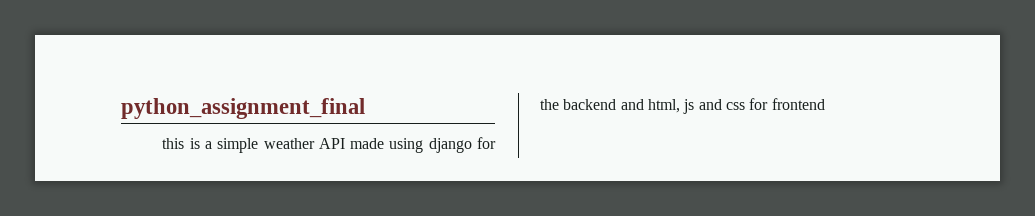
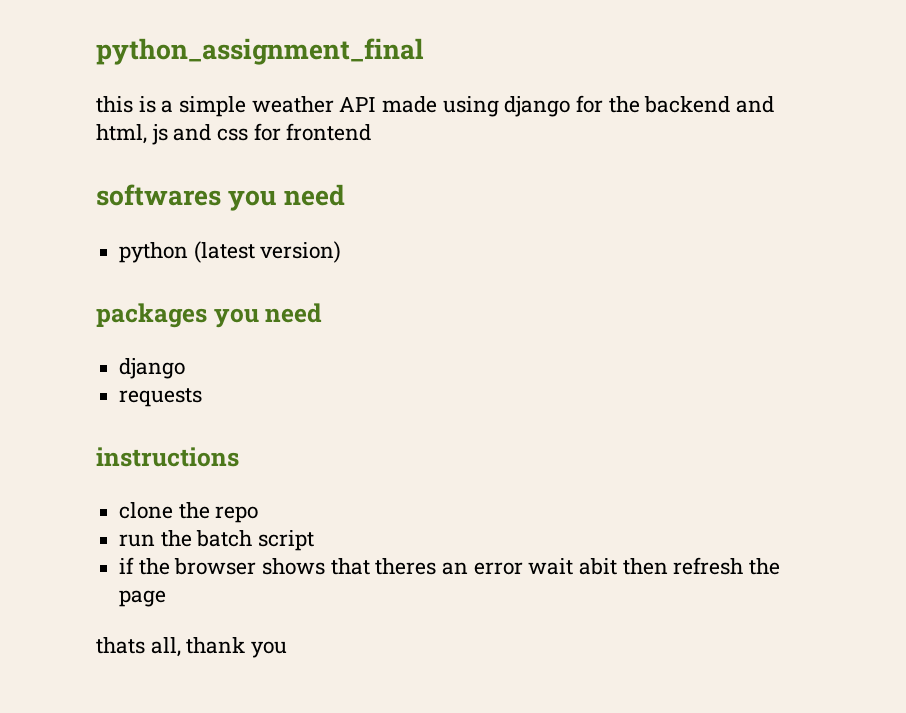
+ softwares you need
+ python (latest version)
+ packages you need
+ django
+ requests
+ instructions
+ clone the repo
+ run the batch script
+ if the browser shows that theres an error wait abit then refresh the page
+ thats all, thank you

